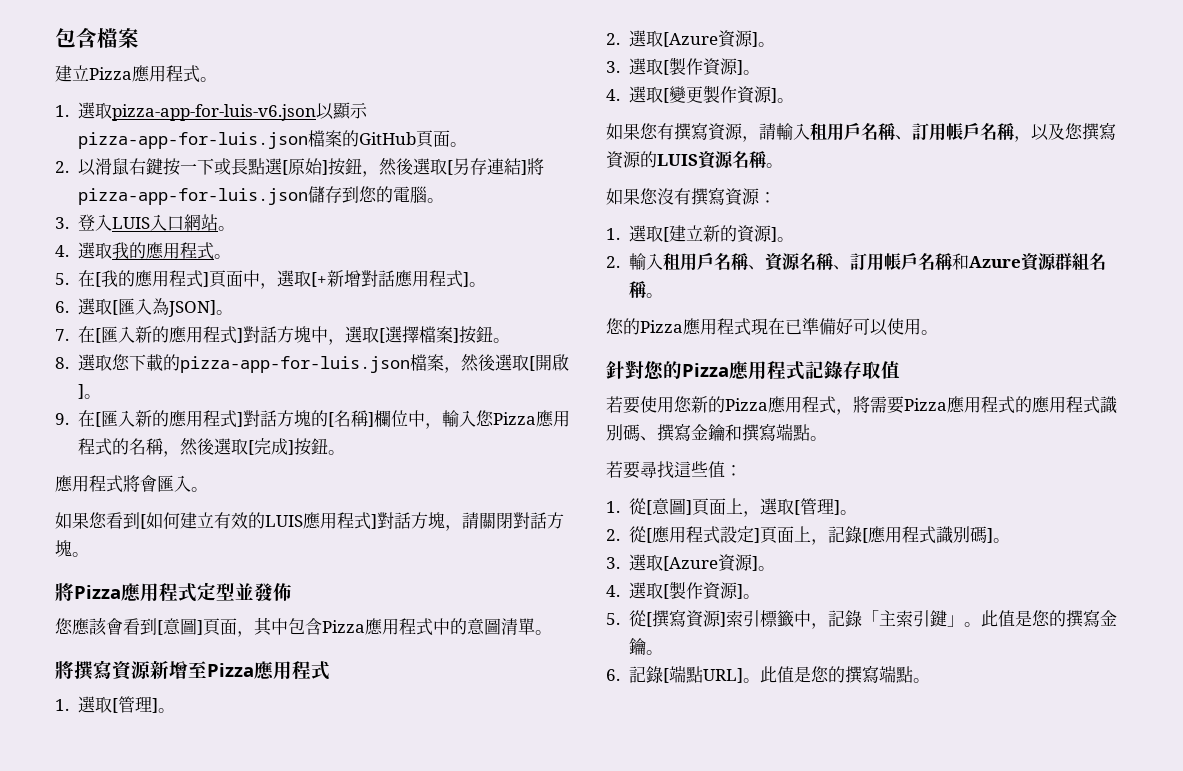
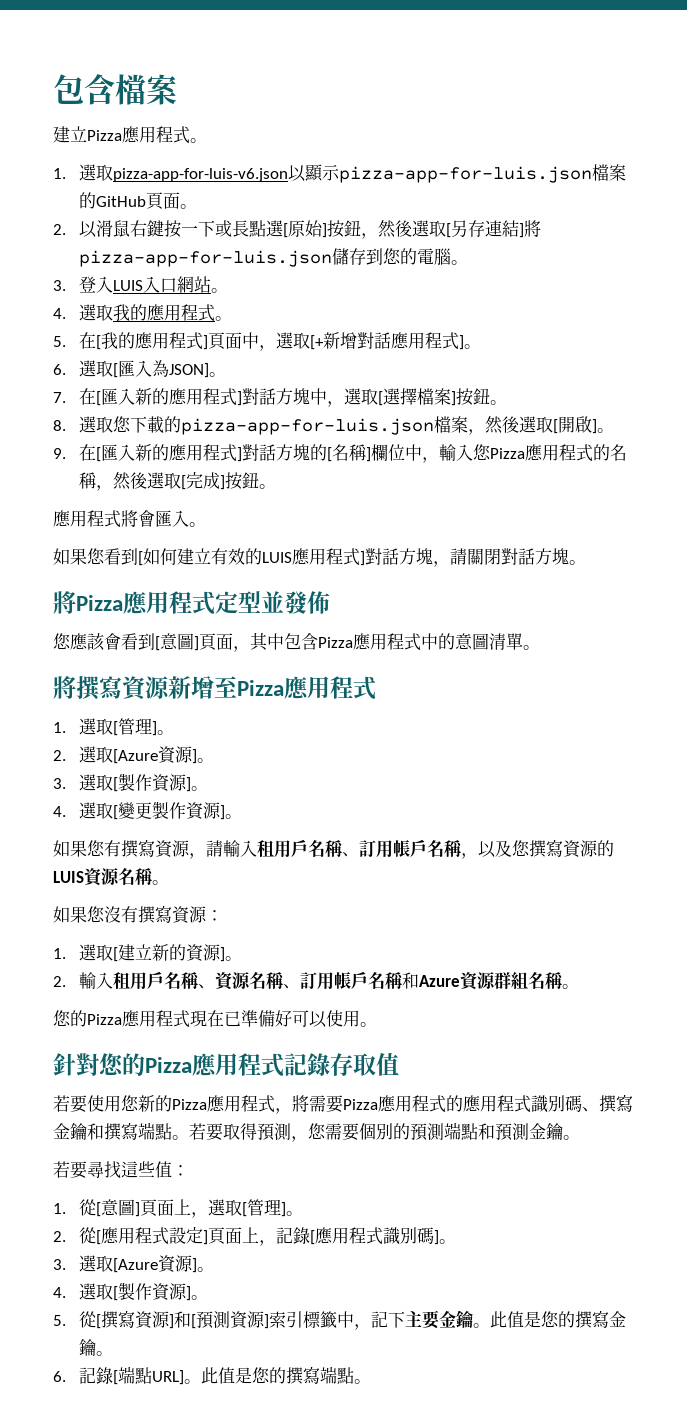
+ 若要取得預測，您需要個別的預測端點和預測金鑰。
- 5.從[撰寫資源]索引標籤中，記錄「主索引鍵」。
+ 5.從[撰寫資源]和[預測資源]索引標籤中，記下主要金鑰。

